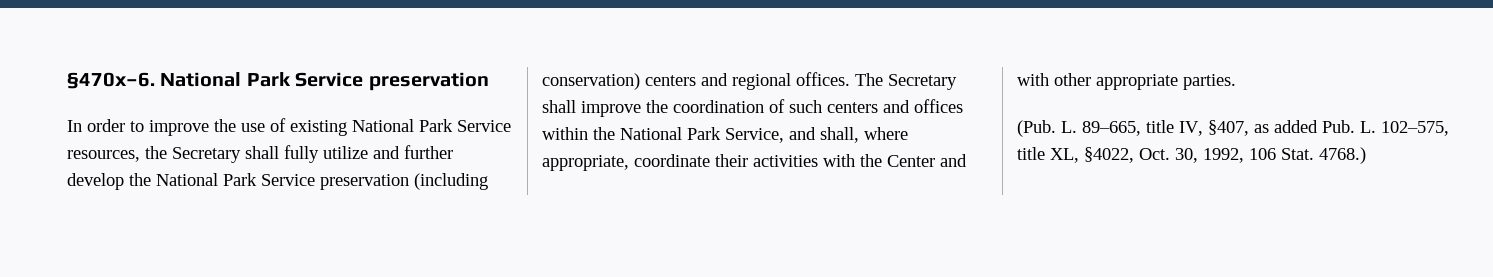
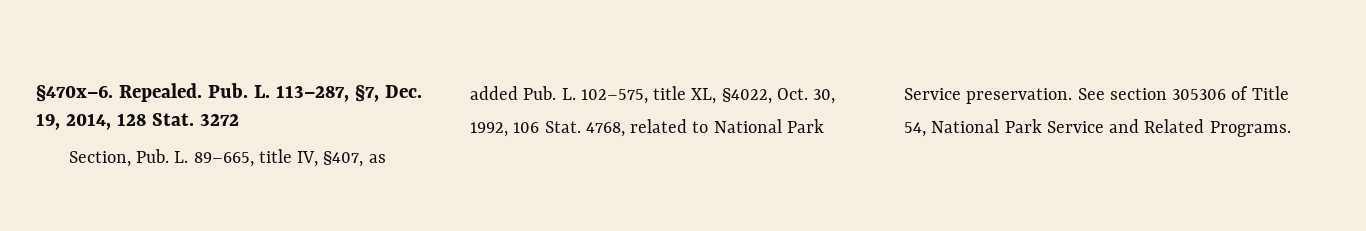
- §470x–6. National Park Service preservation
- In order to improve the use of existing National Park Service resources, the Secretary shall fully utilize and further develop the National Park Service preservation (including conservation) centers and regional offices. The Secretary shall improve the coordination of such centers and offices within the National Park Service, and shall, where appropriate, coordinate their activities with the Center and with other appropriate parties.
- (Pub. L. 89–665, title IV, §407, as added Pub. L. 102–575, title XL, §4022, Oct. 30, 1992, 106 Stat.
+ §470x–6. Repealed. Pub. L. 113–287, §7, Dec. 19, 2014, 128 Stat. 3272
+ Section, Pub. L. 89–665, title IV, §407, as added Pub. L. 102–575, title XL, §4022, Oct. 30, 1992, 106 Stat.
- 4768.)
+ 4768, related to National Park Service preservation. See section 305306 of Title 54, National Park Service and Related Programs.

